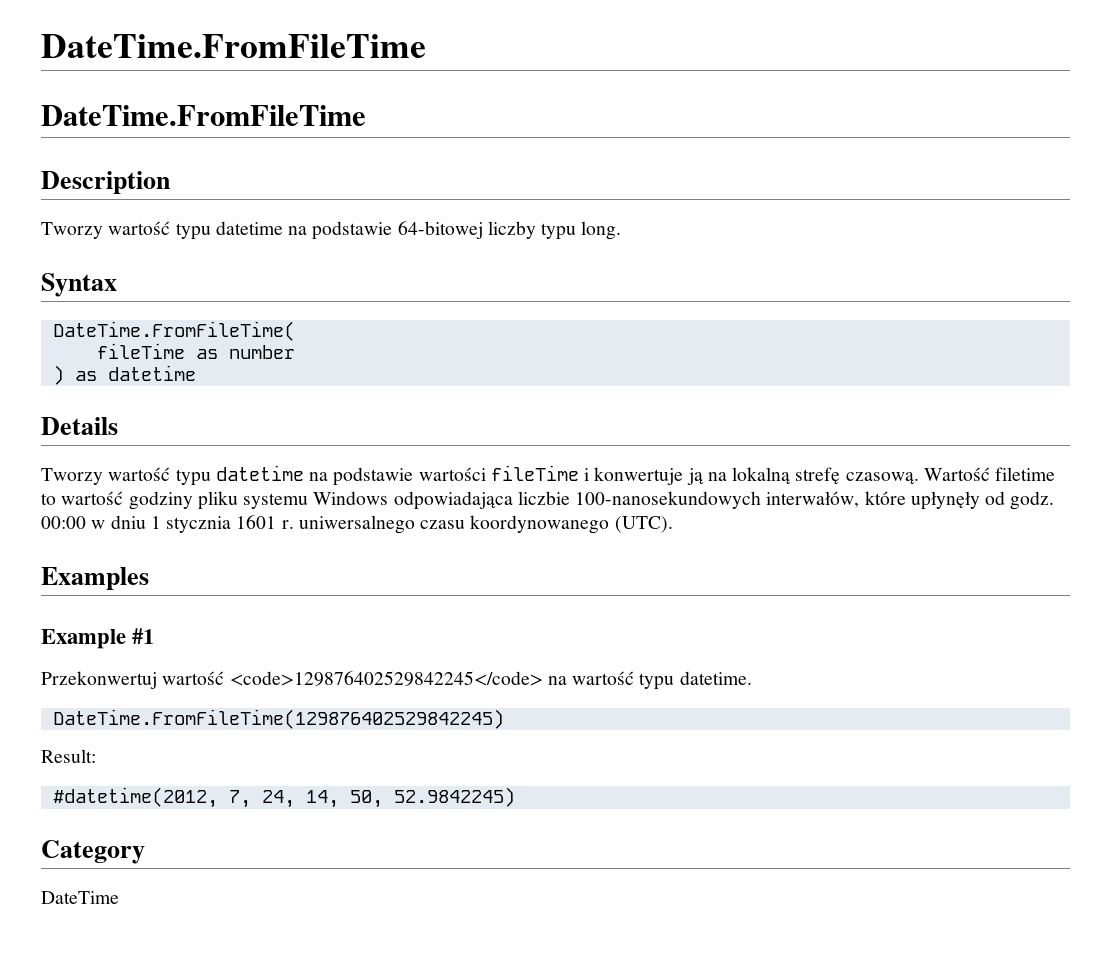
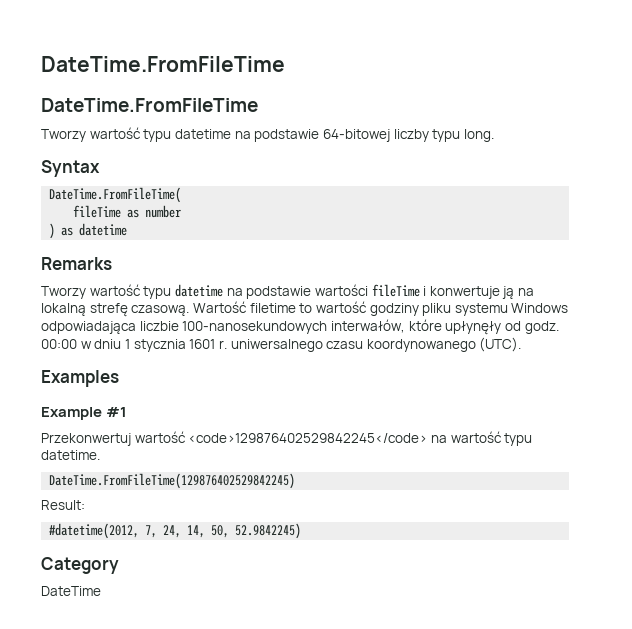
- Description
- Details
+ Remarks

